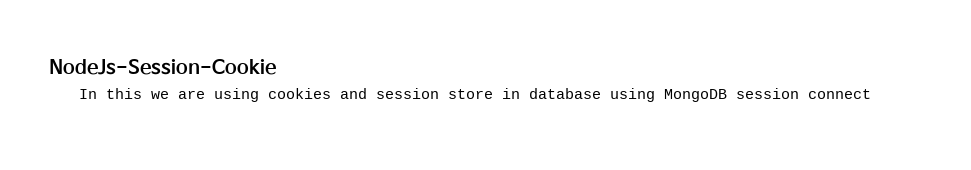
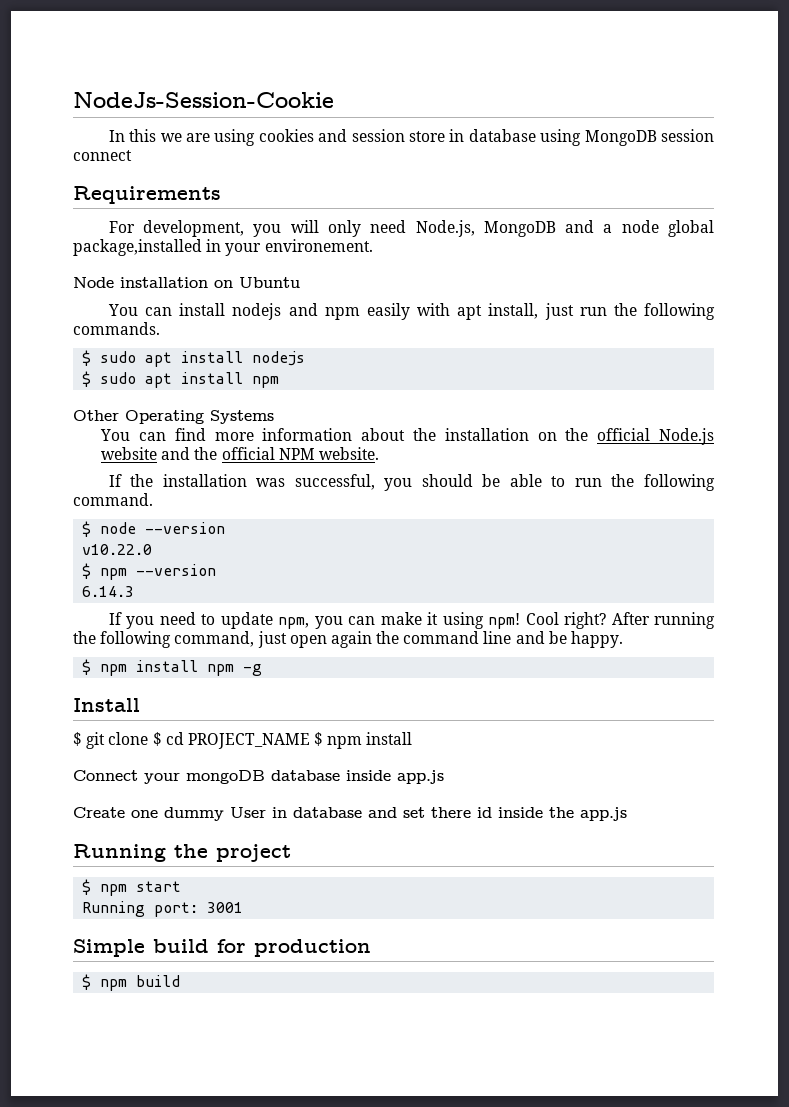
+ Requirements
+ For development, you will only need Node.js, MongoDB and a node global package,installed in your environement.
+ Node installation on Ubuntu
+ You can install nodejs and npm easily with apt install, just run the following commands.
+ $ sudo apt install nodejs
+ $ sudo apt install npm
+ Other Operating Systems
+ You can find more information about the installation on the official Node.js website and the official NPM website.
+ If the installation was successful, you should be able to run the following command.
+ $ node --version
+ v10.22.0
+ $ npm --version
+ 6.14.3
+ If you need to update npm, you can make it using npm! Cool right? After running the following command, just open again the command line and be happy.
+ $ npm install npm -g
+ Install
+ $ git clone $ cd PROJECT_NAME $ npm install
+ Connect your mongoDB database inside app.js
+ Create one dummy User in database and set there id inside the app.js
+ Running the project
+ $ npm start
+ Running port: 3001
+ Simple build for production
+ $ npm build

